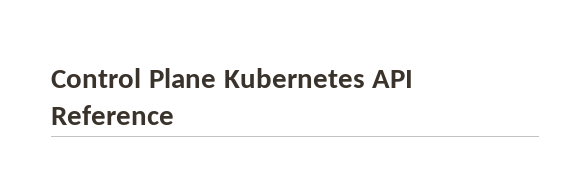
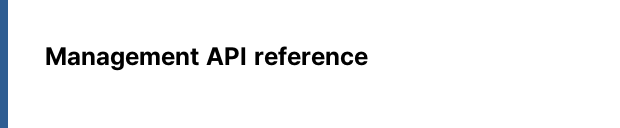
- Control Plane Kubernetes API Reference
+ Management API reference

